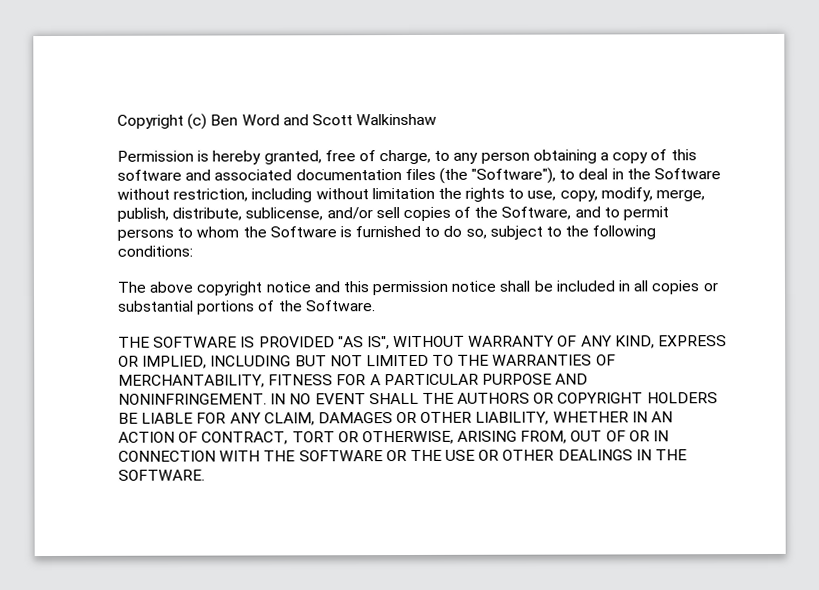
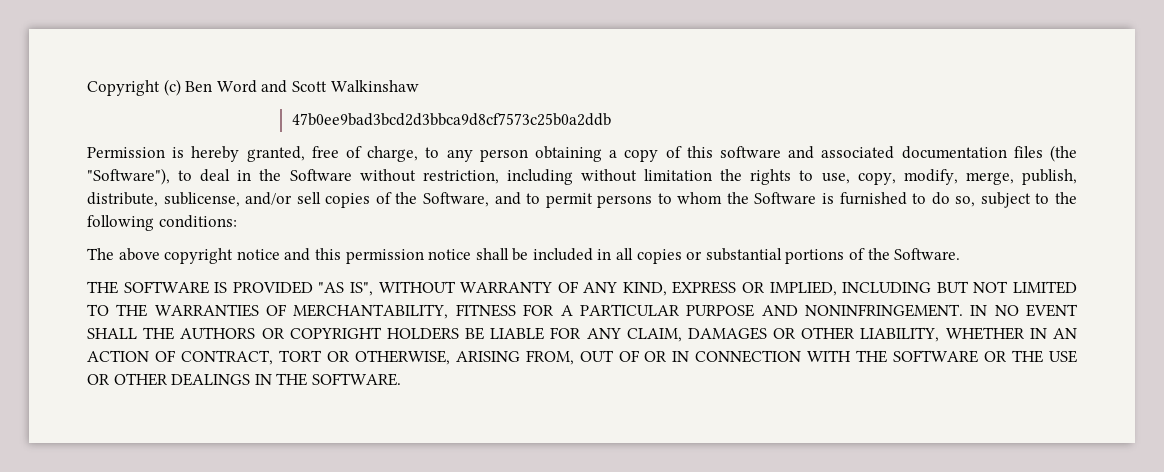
+ 47b0ee9bad3bcd2d3bbca9d8cf7573c25b0a2ddb

